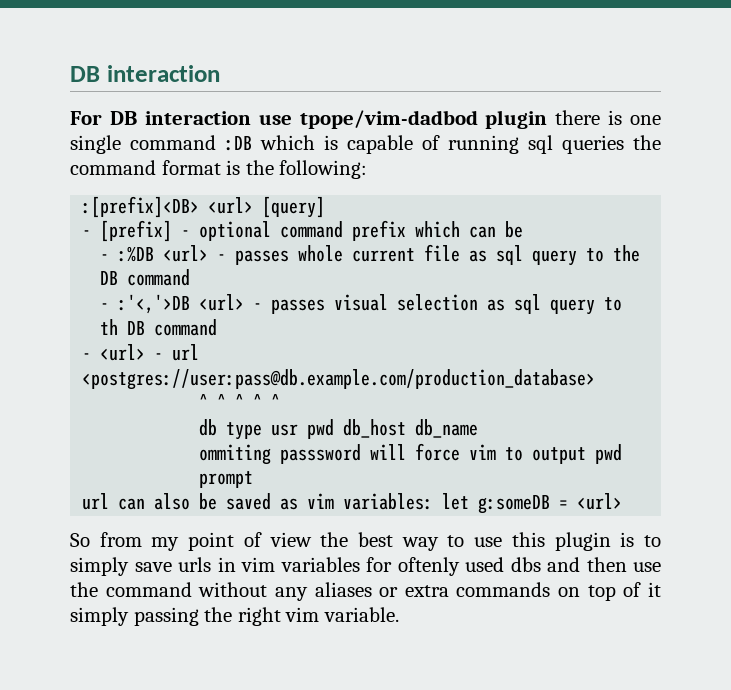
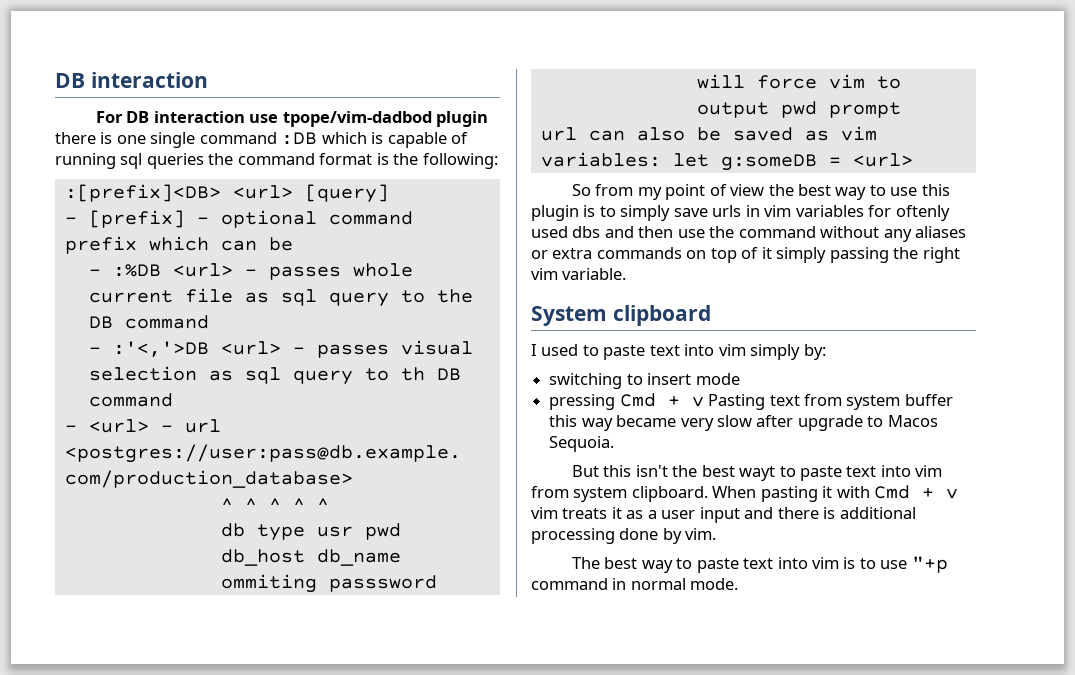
+ System clipboard
+ I used to paste text into vim simply by:
+ switching to insert mode
+ pressing Cmd + v Pasting text from system buffer this way became very slow after upgrade to Macos Sequoia.
+ But this isn't the best wayt to paste text into vim from system clipboard. When pasting it with Cmd + v vim treats it as a user input and there is additional processing done by vim.
+ The best way to paste text into vim is to use "+p command in normal mode.

